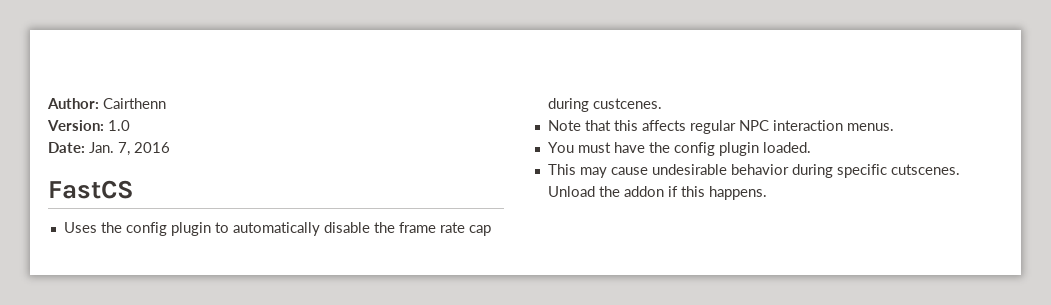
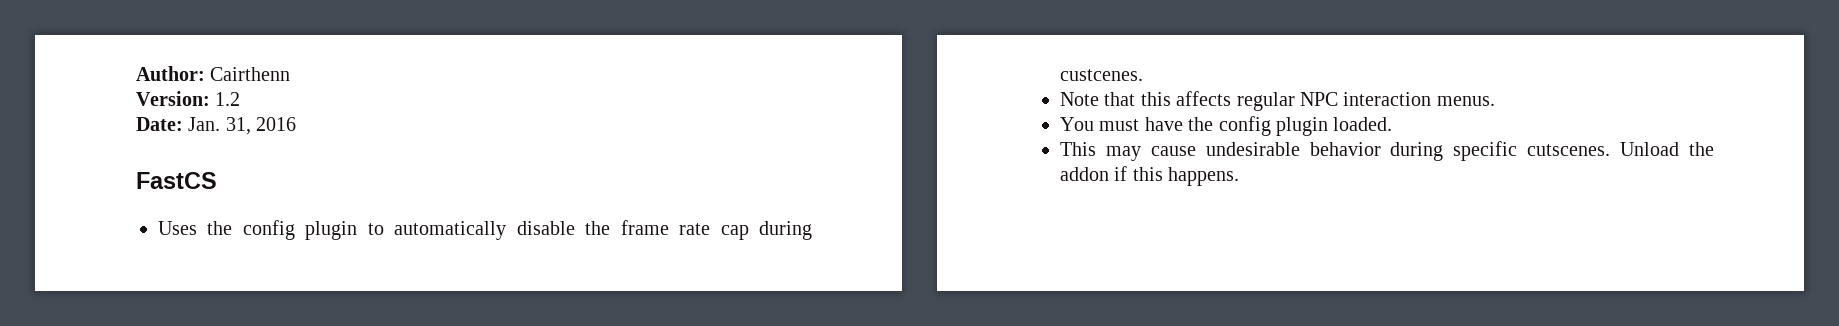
- Version: 1.0
+ Version: 1.2
- Date: Jan. 7, 2016
+ Date: Jan. 31, 2016

